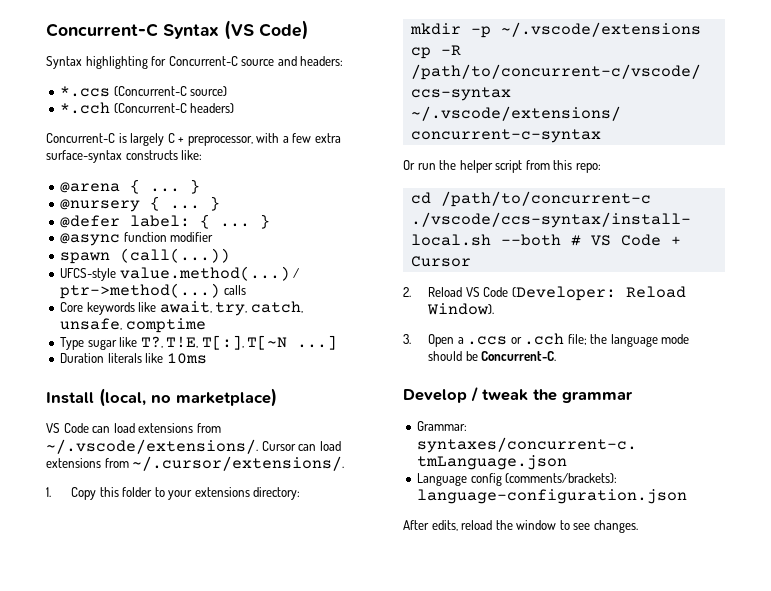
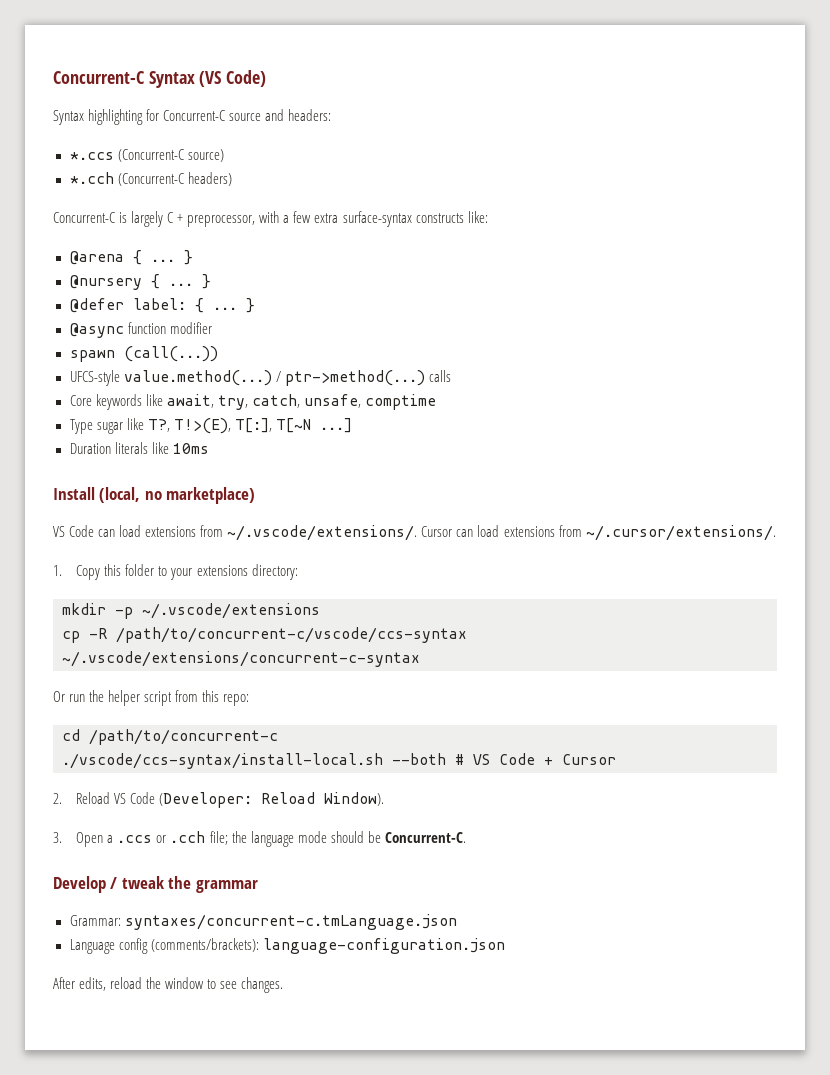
- Type sugar like T?, T!E, T[:], T[~N ...]
+ Type sugar like T?, T!>(E), T[:], T[~N ...]

